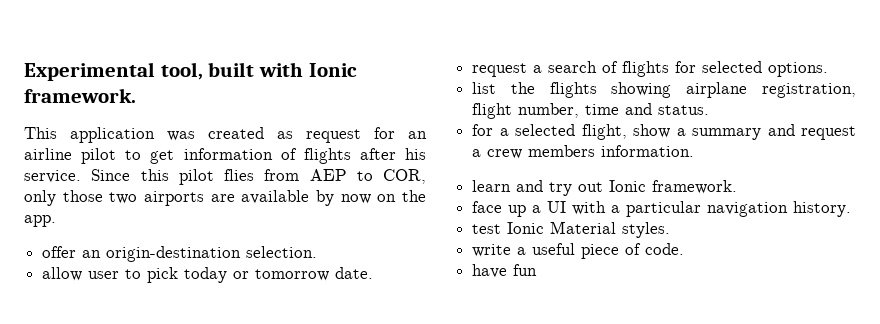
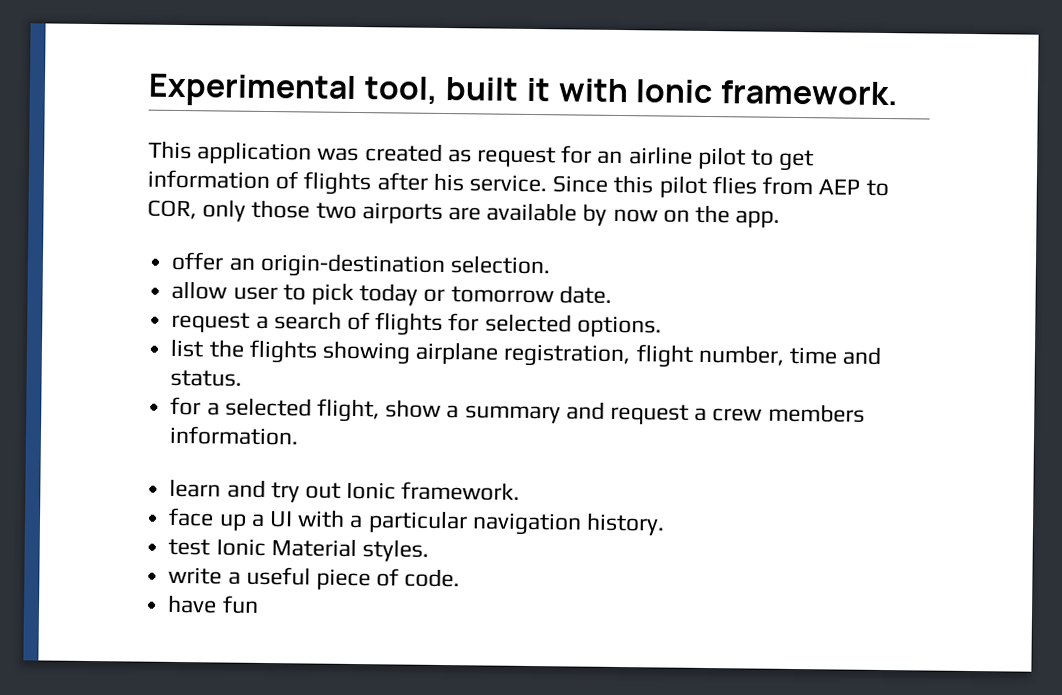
- Experimental tool, built with Ionic framework.
+ Experimental tool, built it with Ionic framework.

